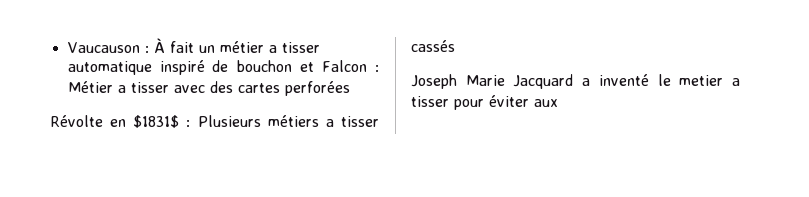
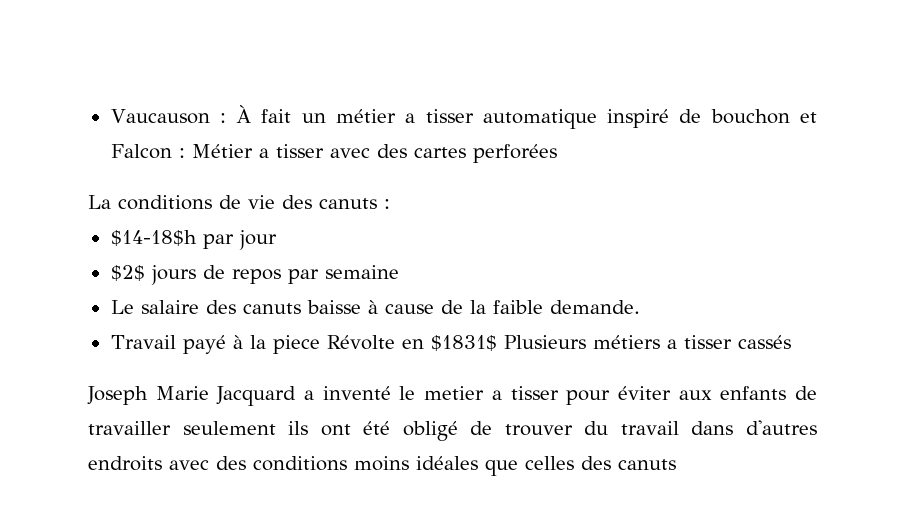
- Révolte en $1831$ : Plusieurs métiers a tisser cassés
+ La conditions de vie des canuts :
+ $14-18$h par jour
+ $2$ jours de repos par semaine
+ Le salaire des canuts baisse à cause de la faible demande.
+ Travail payé à la piece Révolte en $1831$ Plusieurs métiers a tisser cassés
- Joseph Marie Jacquard a inventé le metier a tisser pour éviter aux
+ Joseph Marie Jacquard a inventé le metier a tisser pour éviter aux enfants de travailler seulement ils ont été obligé de trouver du travail dans d'autres endroits avec des conditions moins idéales que celles des canuts

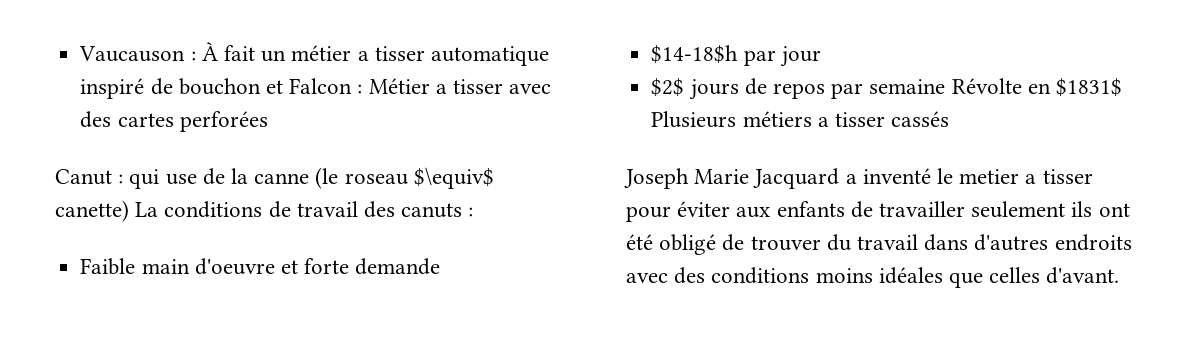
- La conditions de vie des canuts :
+ Canut : qui use de la canne (le roseau $\equiv$ canette) La conditions de travail des canuts :
+ Faible main d'oeuvre et forte demande
- $2$ jours de repos par semaine
- Le salaire des canuts baisse à cause de la faible demande.
- Travail payé à la piece Révolte en $1831$ Plusieurs métiers a tisser cassés
+ $2$ jours de repos par semaine Révolte en $1831$ Plusieurs métiers a tisser cassés
- Joseph Marie Jacquard a inventé le metier a tisser pour éviter aux enfants de travailler seulement ils ont été obligé de trouver du travail dans d'autres endroits avec des conditions moins idéales que celles des canuts
+ Joseph Marie Jacquard a inventé le metier a tisser pour éviter aux enfants de travailler seulement ils ont été obligé de trouver du travail dans d'autres endroits avec des conditions moins idéales que celles d'avant.

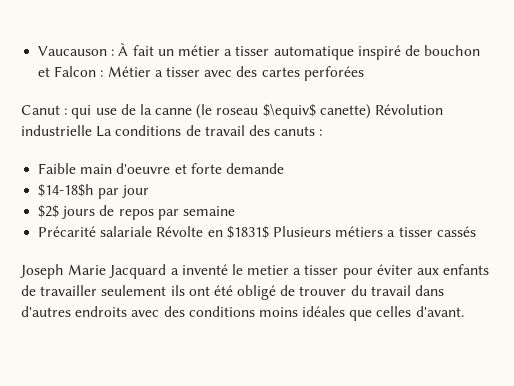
- Canut : qui use de la canne (le roseau $\equiv$ canette) La conditions de travail des canuts :
+ Canut : qui use de la canne (le roseau $\equiv$ canette) Révolution industrielle La conditions de travail des canuts :
- $2$ jours de repos par semaine Révolte en $1831$ Plusieurs métiers a tisser cassés
+ $2$ jours de repos par semaine
+ Précarité salariale Révolte en $1831$ Plusieurs métiers a tisser cassés

